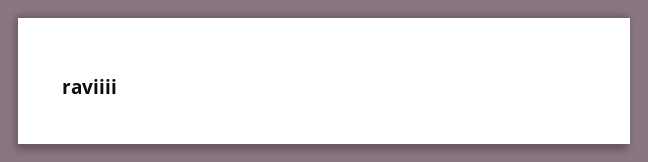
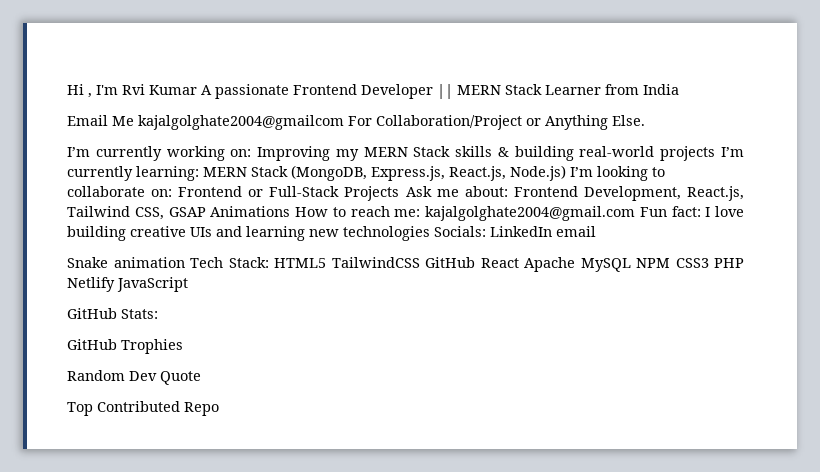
- raviiii
+ Hi , I'm Rvi Kumar A passionate Frontend Developer || MERN Stack Learner from India
+ Email Me kajalgolghate2004@gmailcom For Collaboration/Project or Anything Else.
+ I’m currently working on: Improving my MERN Stack skills & building real-world projects I’m currently learning: MERN Stack (MongoDB, Express.js, React.js, Node.js) I’m looking to collaborate on: Frontend or Full-Stack Projects Ask me about: Frontend Development, React.js, Tailwind CSS, GSAP Animations How to reach me: kajalgolghate2004@gmail.com Fun fact: I love building creative UIs and learning new technologies Socials: LinkedIn email
+ Snake animation Tech Stack: HTML5 TailwindCSS GitHub React Apache MySQL NPM CSS3 PHP Netlify JavaScript
+ GitHub Stats:
+ GitHub Trophies
+ Random Dev Quote
+ Top Contributed Repo

